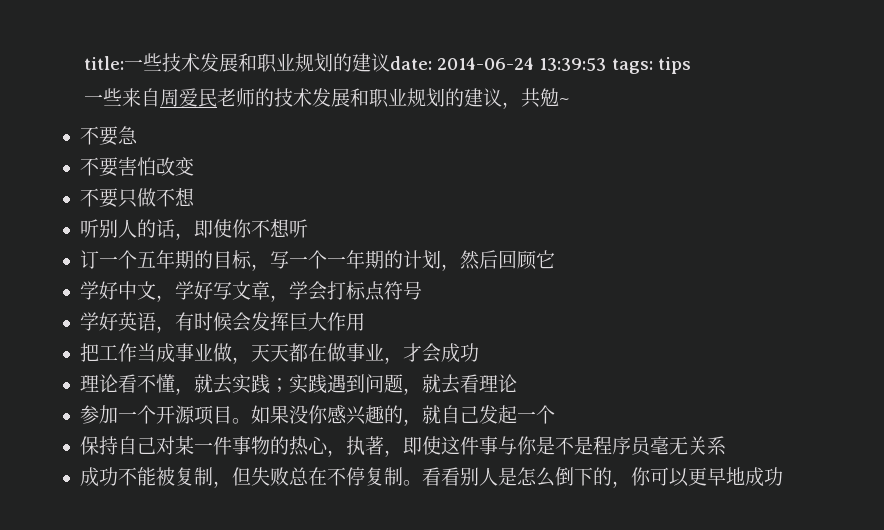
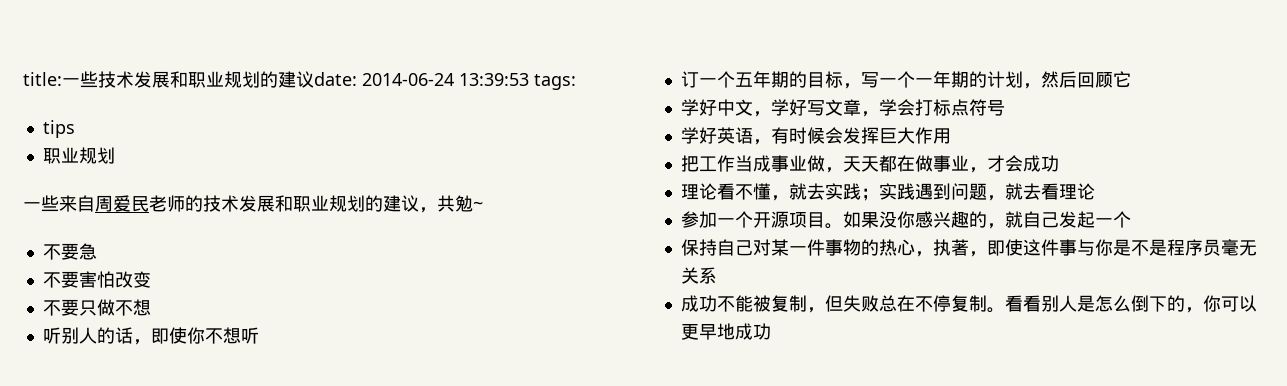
- title:一些技术发展和职业规划的建议date: 2014-06-24 13:39:53 tags: tips
+ title:一些技术发展和职业规划的建议date: 2014-06-24 13:39:53 tags:
+ tips
+ 职业规划

